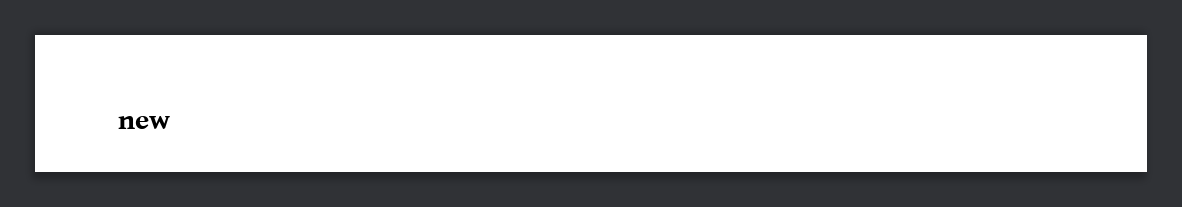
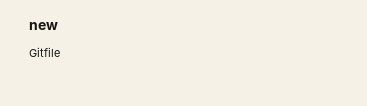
+ Gitfile

